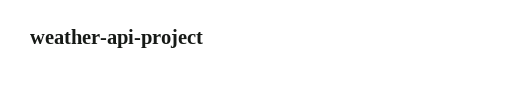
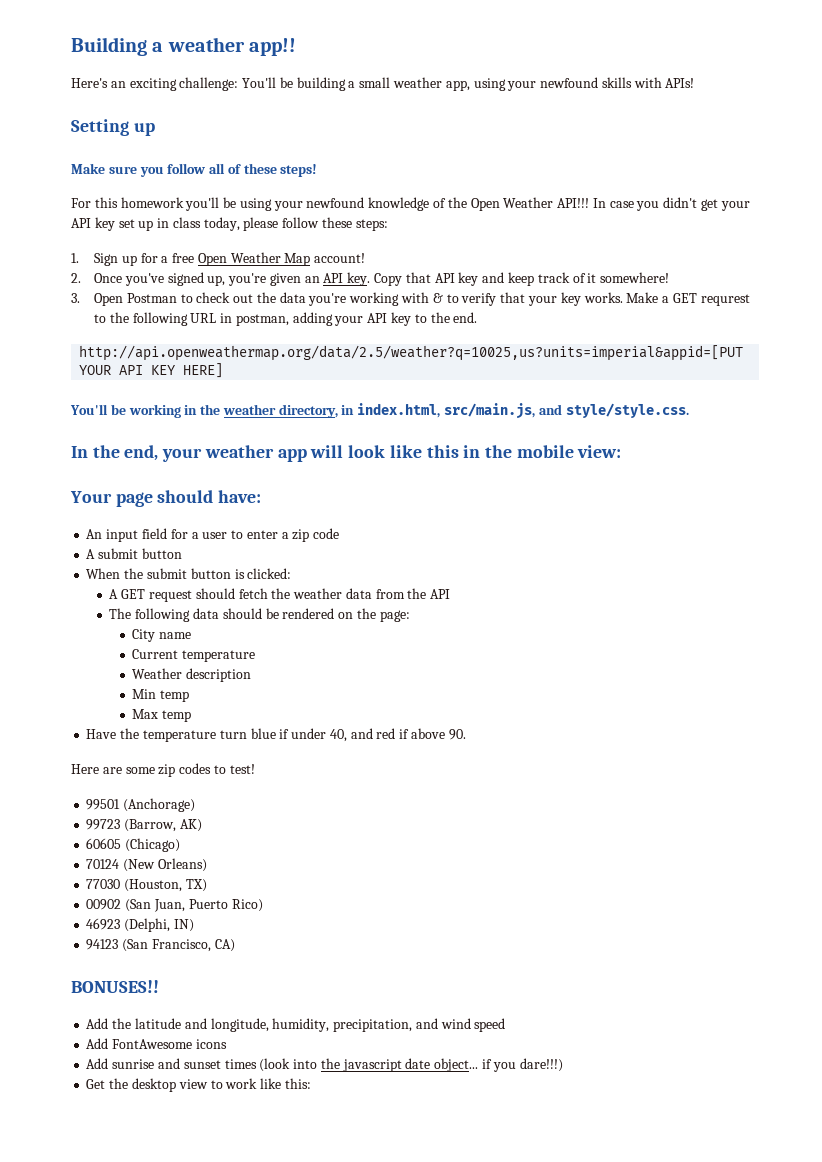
- weather-api-project
+ Building a weather app!!
+ Here's an exciting challenge: You'll be building a small weather app, using your newfound skills with APIs!
+ Setting up
+ Make sure you follow all of these steps!
+ For this homework you'll be using your newfound knowledge of the Open Weather API!!! In case you didn't get your API key set up in class today, please follow these steps:
+ 1. Sign up for a free Open Weather Map account!
+ 2. Once you've signed up, you're given an API key. Copy that API key and keep track of it somewhere!
+ 3. Open Postman to check out the data you're working with & to verify that your key works. Make a GET requrest to the following URL in postman, adding your API key to the end.
+ http://api.openweathermap.org/data/2.5/weather?q=10025,us?units=imperial&appid=[PUT YOUR API KEY HERE]
+ You'll be working in the weather directory, in index.html, src/main.js, and style/style.css.
+ In the end, your weather app will look like this in the mobile view:
+ Your page should have:
+ An input field for a user to enter a zip code
+ A submit button
+ When the submit button is clicked:
+ A GET request should fetch the weather data from the API
+ The following data should be rendered on the page:
+ City name
+ Current temperature
+ Weather description
+ Min temp
+ Max temp
+ Have the temperature turn blue if under 40, and red if above 90.
+ Here are some zip codes to test!
+ 99501 (Anchorage)
+ 99723 (Barrow, AK)
+ 60605 (Chicago)
+ 70124 (New Orleans)
+ 77030 (Houston, TX)
+ 00902 (San Juan, Puerto Rico)
+ 46923 (Delphi, IN)
+ 94123 (San Francisco, CA)
+ BONUSES!!
+ Add the latitude and longitude, humidity, precipitation, and wind speed
+ Add FontAwesome icons
+ Add sunrise and sunset times (look into the javascript date object... if you dare!!!)
+ Get the desktop view to work like this:

